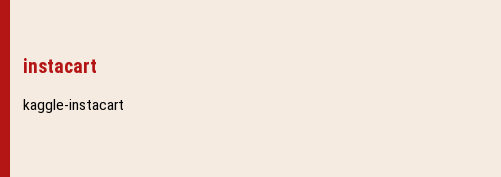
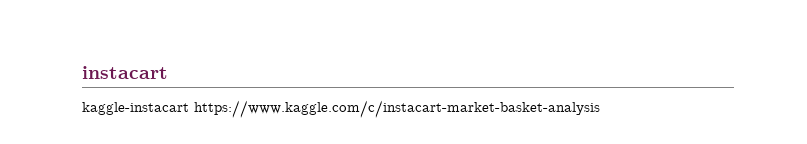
- kaggle-instacart
+ kaggle-instacart https://www.kaggle.com/c/instacart-market-basket-analysis

